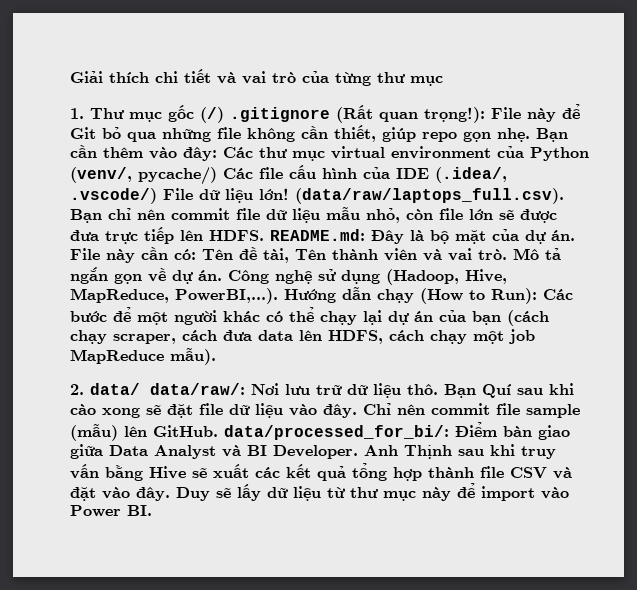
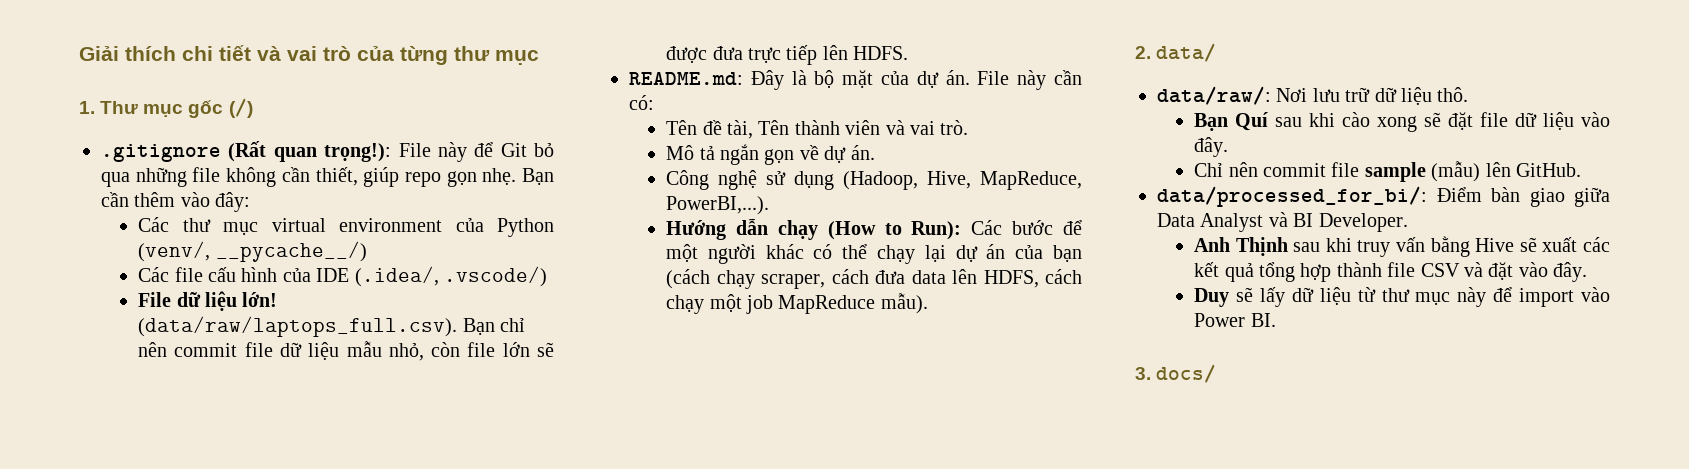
- 1. Thư mục gốc (/) .gitignore (Rất quan trọng!): File này để Git bỏ qua những file không cần thiết, giúp repo gọn nhẹ.
+ 1. Thư mục gốc (/)
+ .gitignore (Rất quan trọng!): File này để Git bỏ qua những file không cần thiết, giúp repo gọn nhẹ.
- Bạn cần thêm vào đây: Các thư mục virtual environment của Python (venv/, pycache/) Các file cấu hình của IDE (.idea/, .vscode/) File dữ liệu lớn!
+ Bạn cần thêm vào đây:
+ Các thư mục virtual environment của Python (venv/, __pycache__/)
+ Các file cấu hình của IDE (.idea/, .vscode/)
+ File dữ liệu lớn!
- (data/raw/laptops_full.csv). Bạn chỉ nên commit file dữ liệu mẫu nhỏ, còn file lớn sẽ được đưa trực tiếp lên HDFS. README.md: Đây là bộ mặt của dự án.
+ (data/raw/laptops_full.csv). Bạn chỉ nên commit file dữ liệu mẫu nhỏ, còn file lớn sẽ được đưa trực tiếp lên HDFS.
+ README.md: Đây là bộ mặt của dự án.
- File này cần có: Tên đề tài, Tên thành viên và vai trò. Mô tả ngắn gọn về dự án. Công nghệ sử dụng (Hadoop, Hive, MapReduce, PowerBI,...). Hướng dẫn chạy (How to Run):
+ File này cần có:
+ Tên đề tài, Tên thành viên và vai trò.
+ Mô tả ngắn gọn về dự án.
+ Công nghệ sử dụng (Hadoop, Hive, MapReduce, PowerBI,...).
+ Hướng dẫn chạy (How to Run):
- 2. data/ data/raw/:
+ 2. data/
+ data/raw/:
- Nơi lưu trữ dữ liệu thô. Bạn Quí sau khi cào xong sẽ đặt file dữ liệu vào đây. Chỉ nên commit file sample (mẫu) lên GitHub. data/processed_for_bi/:
+ Nơi lưu trữ dữ liệu thô.
+ Bạn Quí sau khi cào xong sẽ đặt file dữ liệu vào đây.
+ Chỉ nên commit file sample (mẫu) lên GitHub.
+ data/processed_for_bi/:
- Điểm bàn giao giữa Data Analyst và BI Developer. Anh Thịnh sau khi truy vấn bằng Hive sẽ xuất các kết quả tổng hợp thành file CSV và đặt vào đây. Duy sẽ lấy dữ liệu từ thư mục này để import vào Power BI.
+ Điểm bàn giao giữa Data Analyst và BI Developer.
+ Anh Thịnh sau khi truy vấn bằng Hive sẽ xuất các kết quả tổng hợp thành file CSV và đặt vào đây.
+ Duy sẽ lấy dữ liệu từ thư mục này để import vào Power BI.
+ 3. docs/

